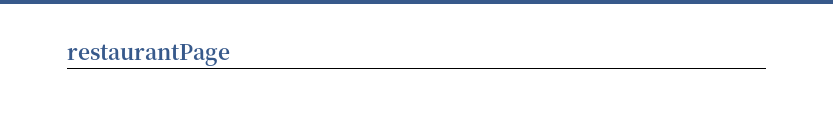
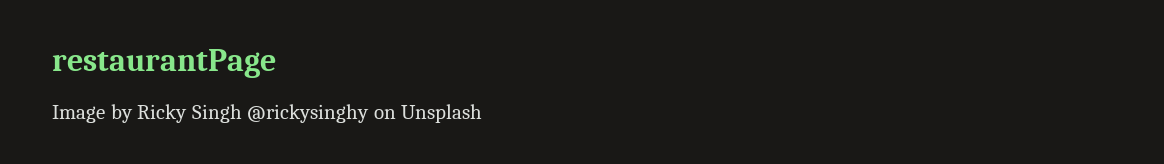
+ Image by Ricky Singh @rickysinghy on Unsplash

